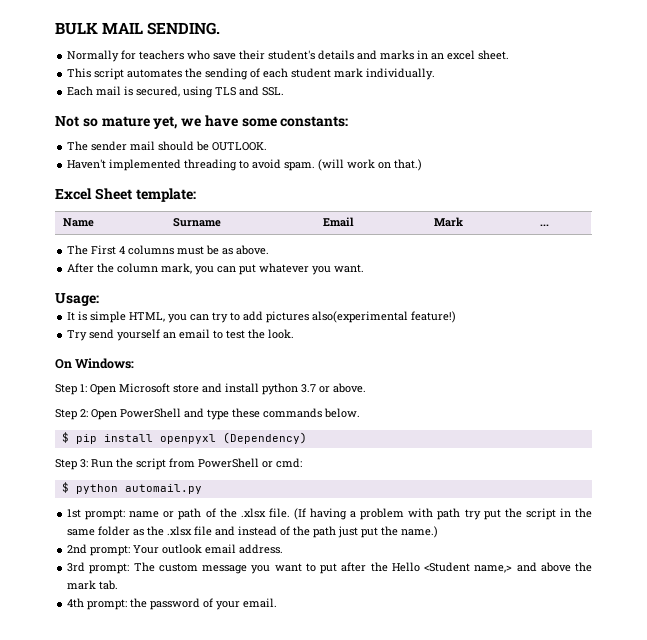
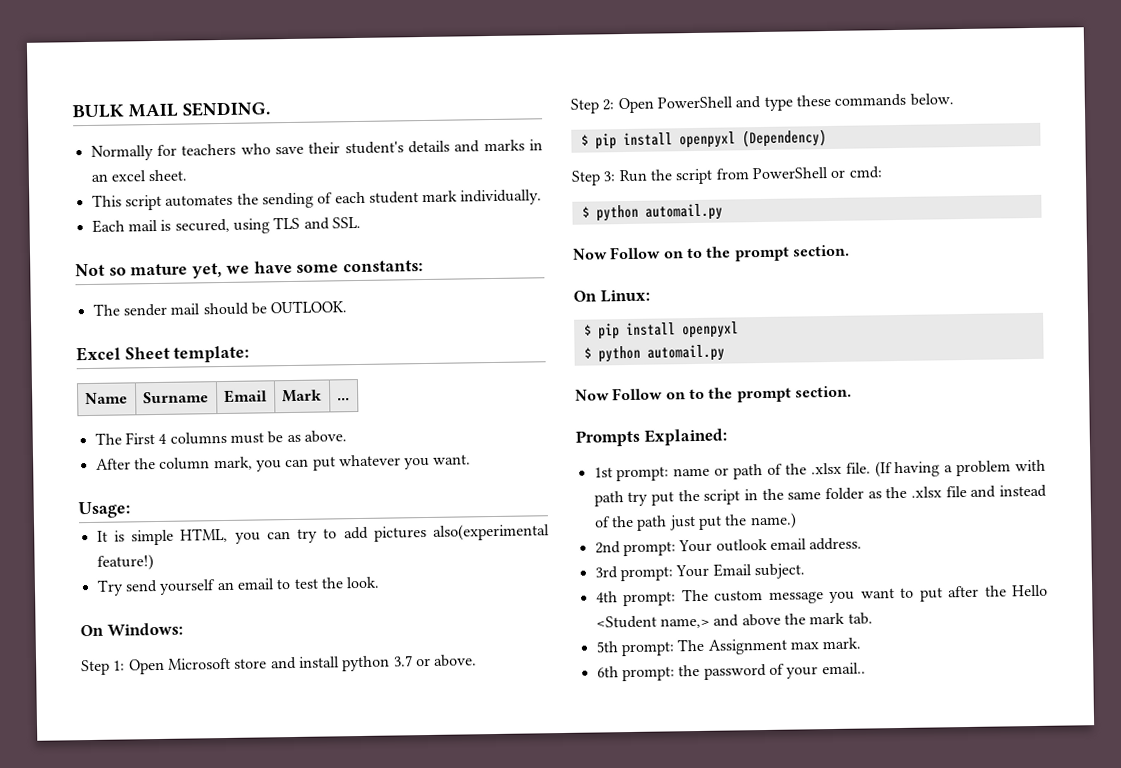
- Haven't implemented threading to avoid spam. (will work on that.)
  Step 3: Run the script from PowerShell or cmd:
  $ python automail.py
+ Now Follow on to the prompt section.
+ On Linux:
+ $ pip install openpyxl
+ $ python automail.py
+ Now Follow on to the prompt section.
+ Prompts Explained:
- 3rd prompt: The custom message you want to put after the Hello <Student name,> and above the mark tab.
+ 3rd prompt: Your Email subject.
+ 4th prompt: The custom message you want to put after the Hello <Student name,> and above the mark tab.
- 4th prompt: the password of your email.
+ 5th prompt: The Assignment max mark.
+ 6th prompt: the password of your email..

